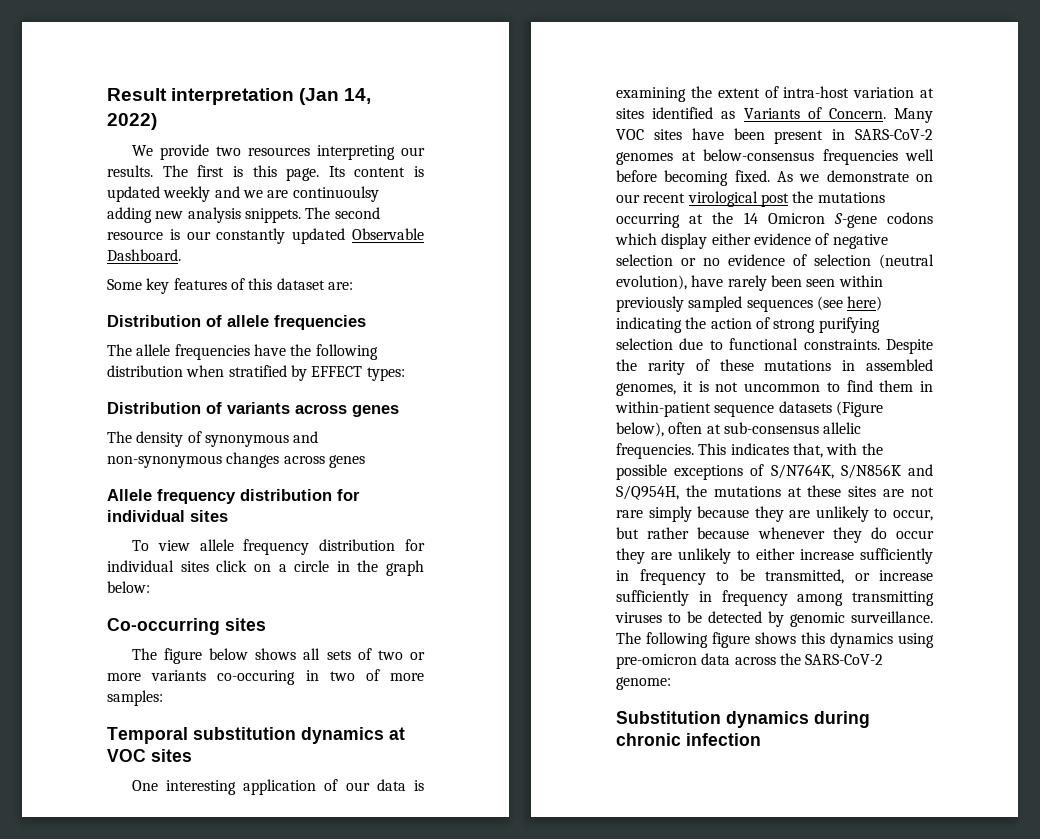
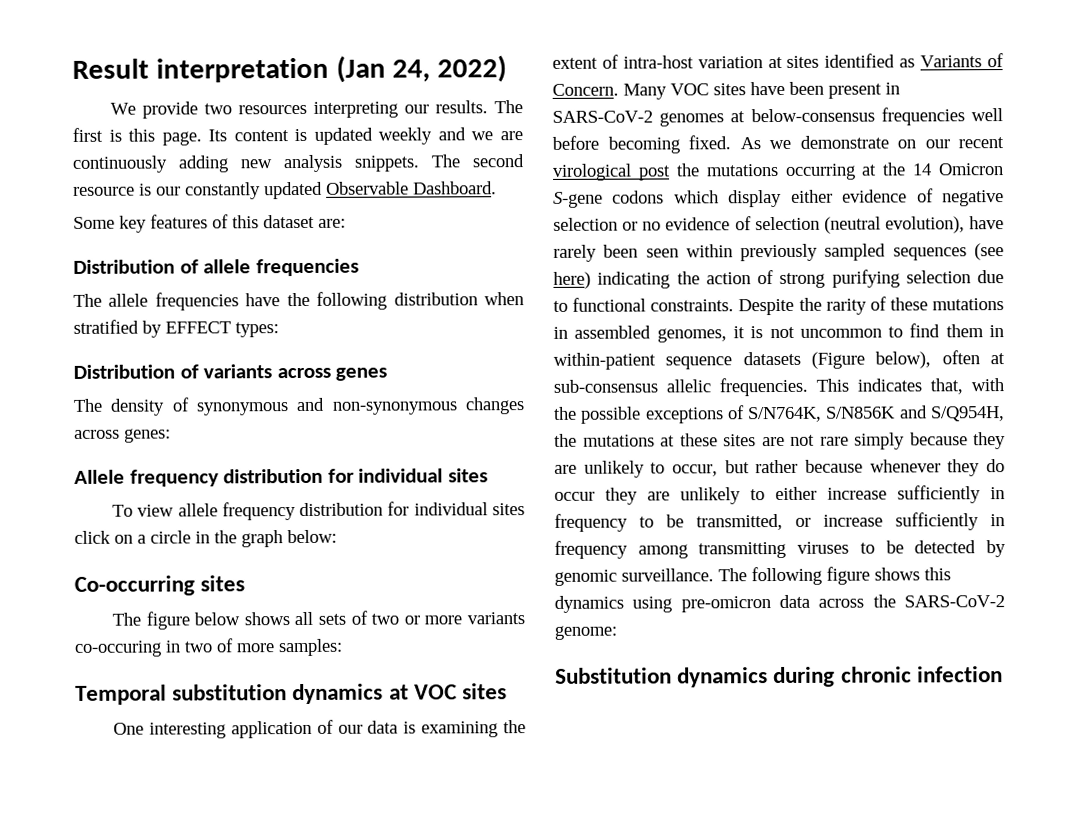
- Result interpretation (Jan 14, 2022)
+ Result interpretation (Jan 24, 2022)
- Its content is updated weekly and we are continuoulsy adding new analysis snippets.
+ Its content is updated weekly and we are continuously adding new analysis snippets.
- The density of synonymous and non-synonymous changes across genes
+ The density of synonymous and non-synonymous changes across genes:

